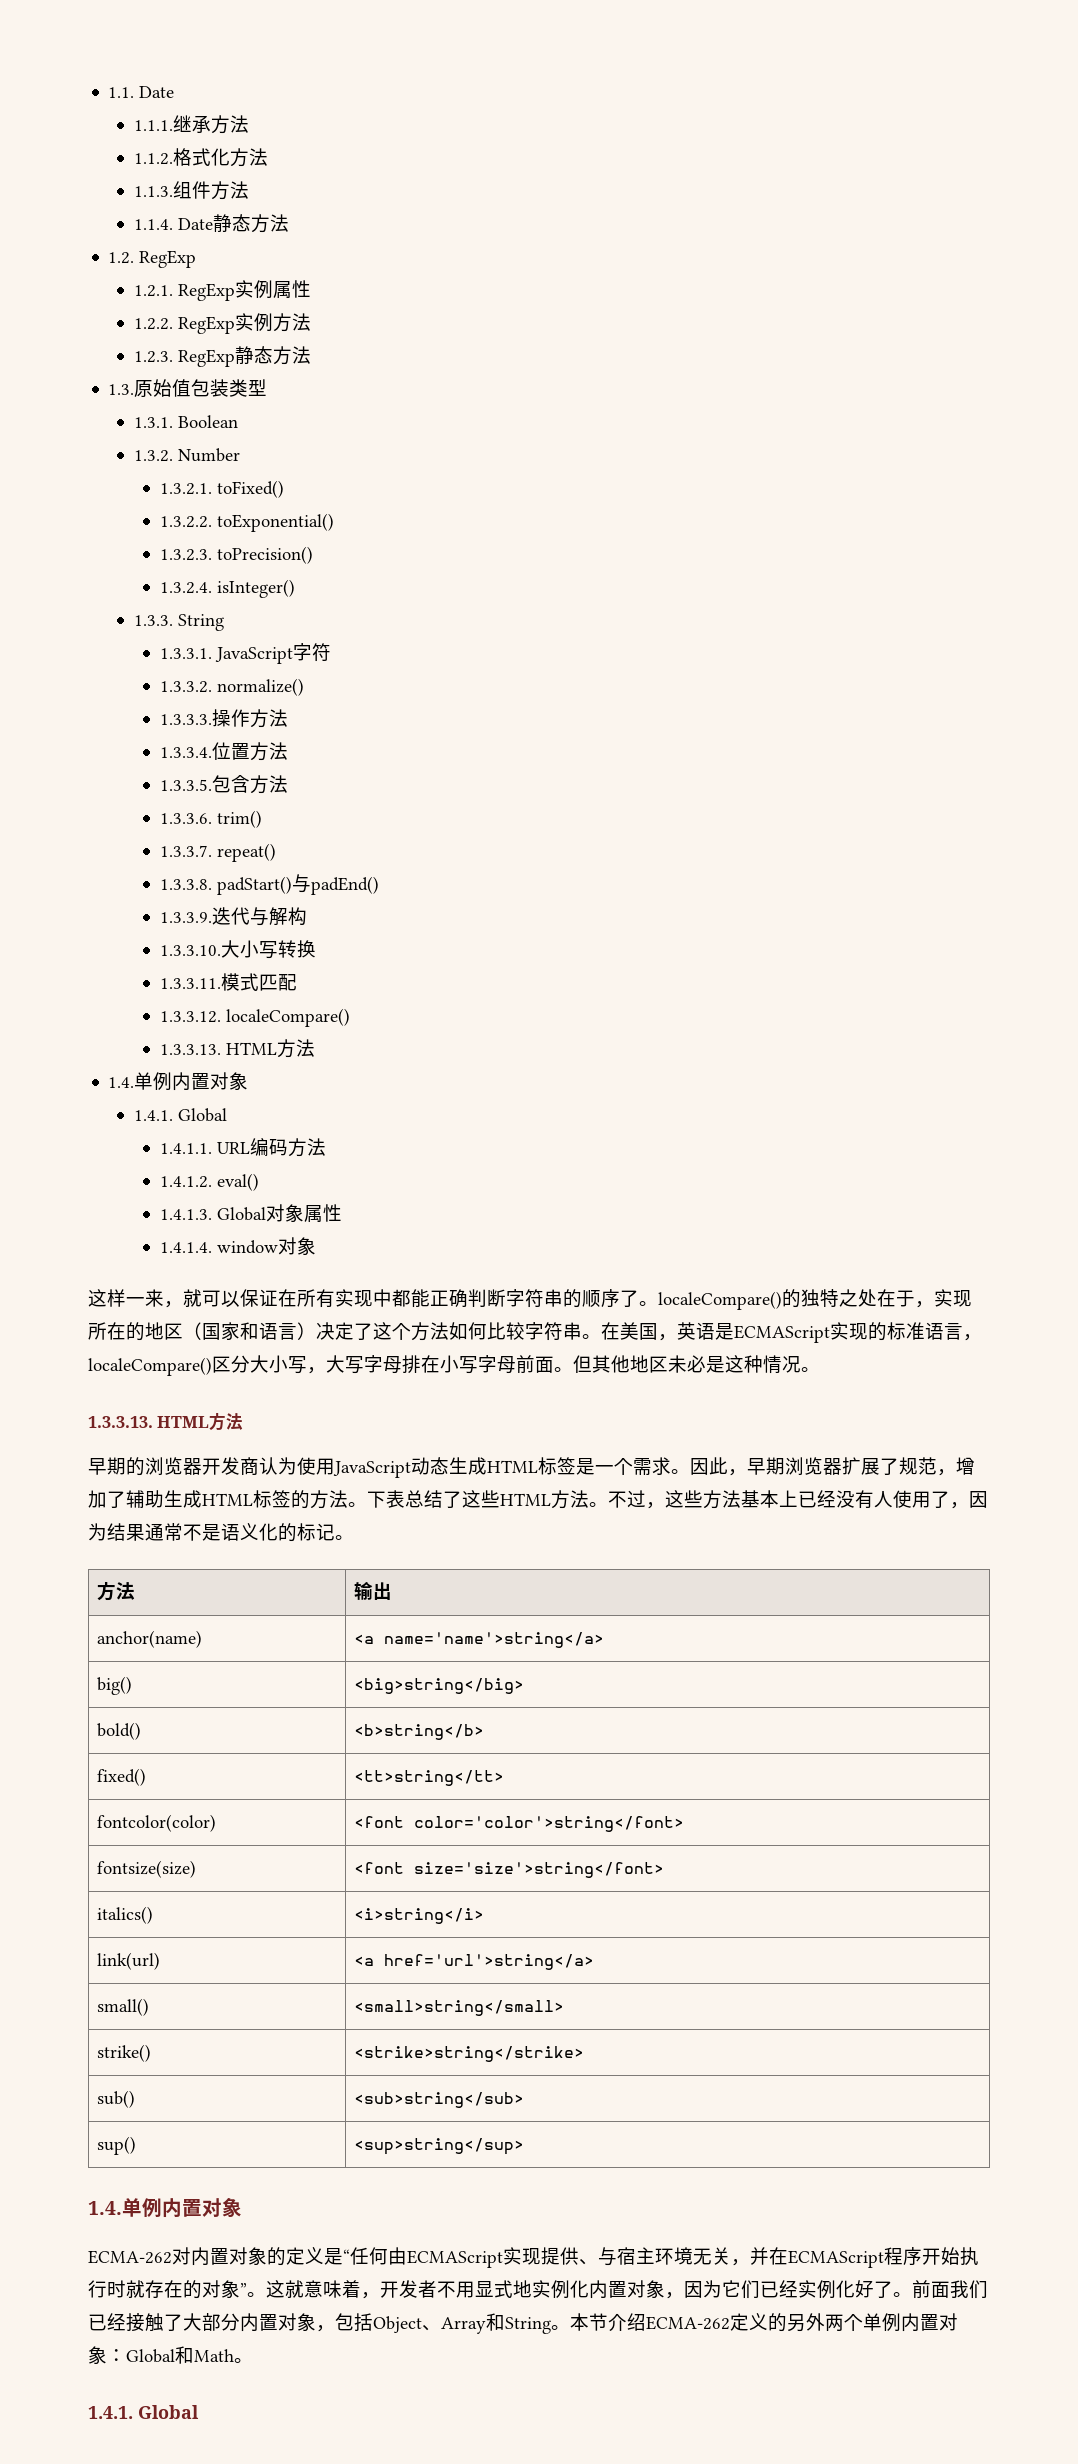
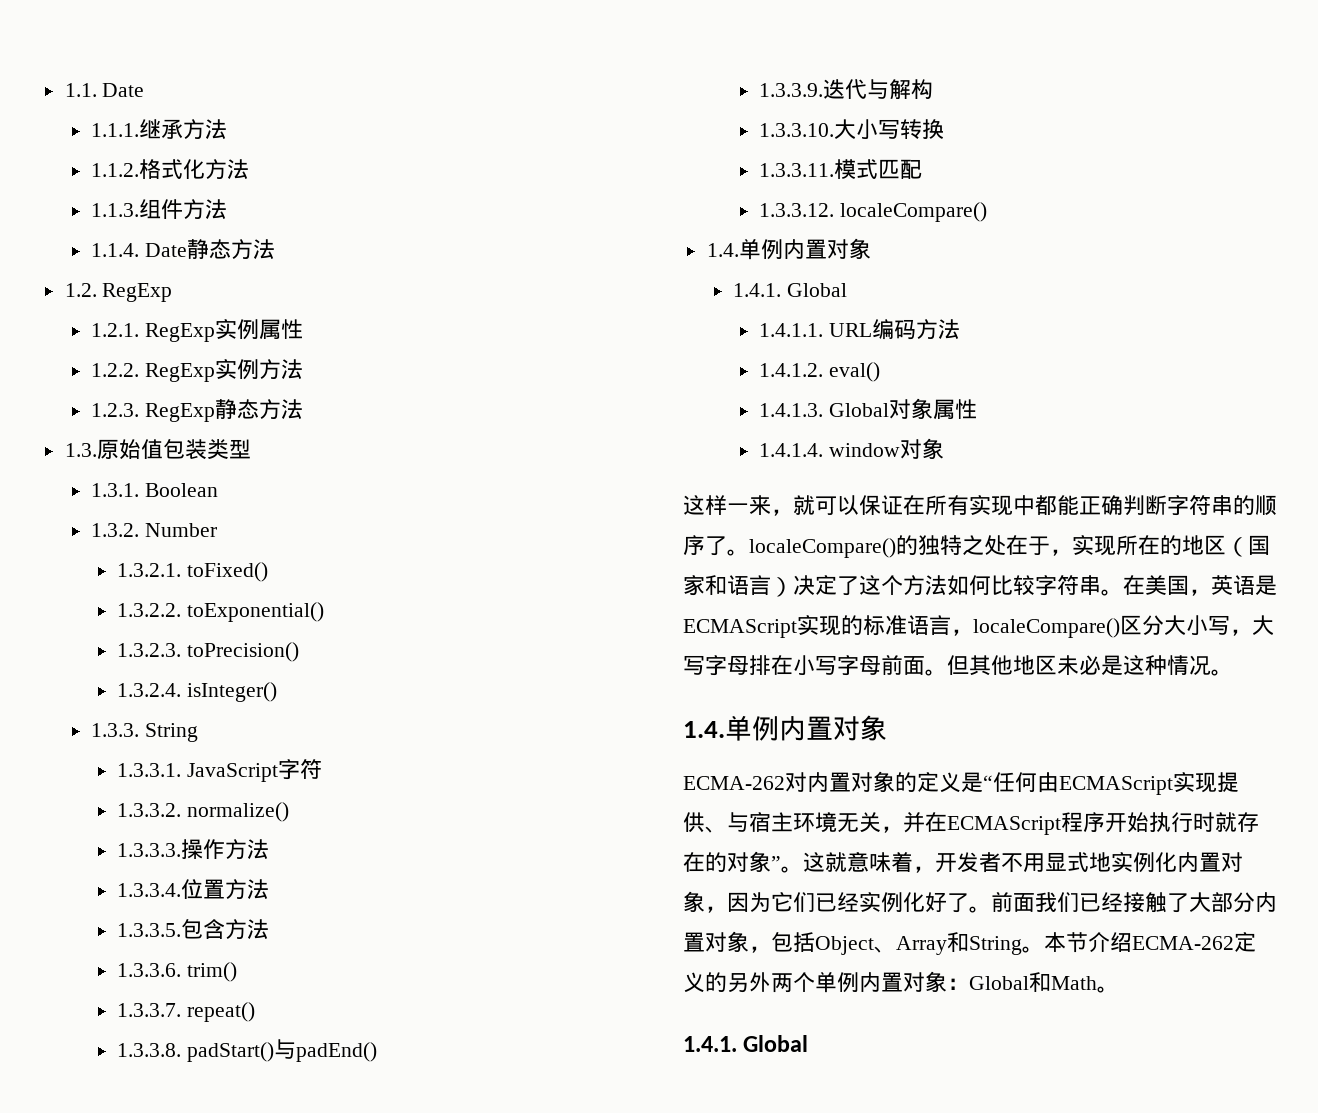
  1.3.3.12. localeCompare()
- 1.3.3.13. HTML方法
  但其他地区未必是这种情况。
- 1.3.3.13. HTML方法
- 早期的浏览器开发商认为使用JavaScript动态生成HTML标签是一个需求。因此，早期浏览器扩展了规范，增加了辅助生成HTML标签的方法。下表总结了这些HTML方法。不过，这些方法基本上已经没有人使用了，因为结果通常不是语义化的标记。
- 方法 | 输出
- anchor(name) | <a name='name'>string</a>
- big() | <big>string</big>
- bold() | <b>string</b>
- fixed() | <tt>string</tt>
- fontcolor(color) | <font color='color'>string</font>
- fontsize(size) | <font size='size'>string</font>
- italics() | <i>string</i>
- link(url) | <a href='url'>string</a>
- small() | <small>string</small>
- strike() | <strike>string</strike>
- sub() | <sub>string</sub>
- sup() | <sup>string</sup>

